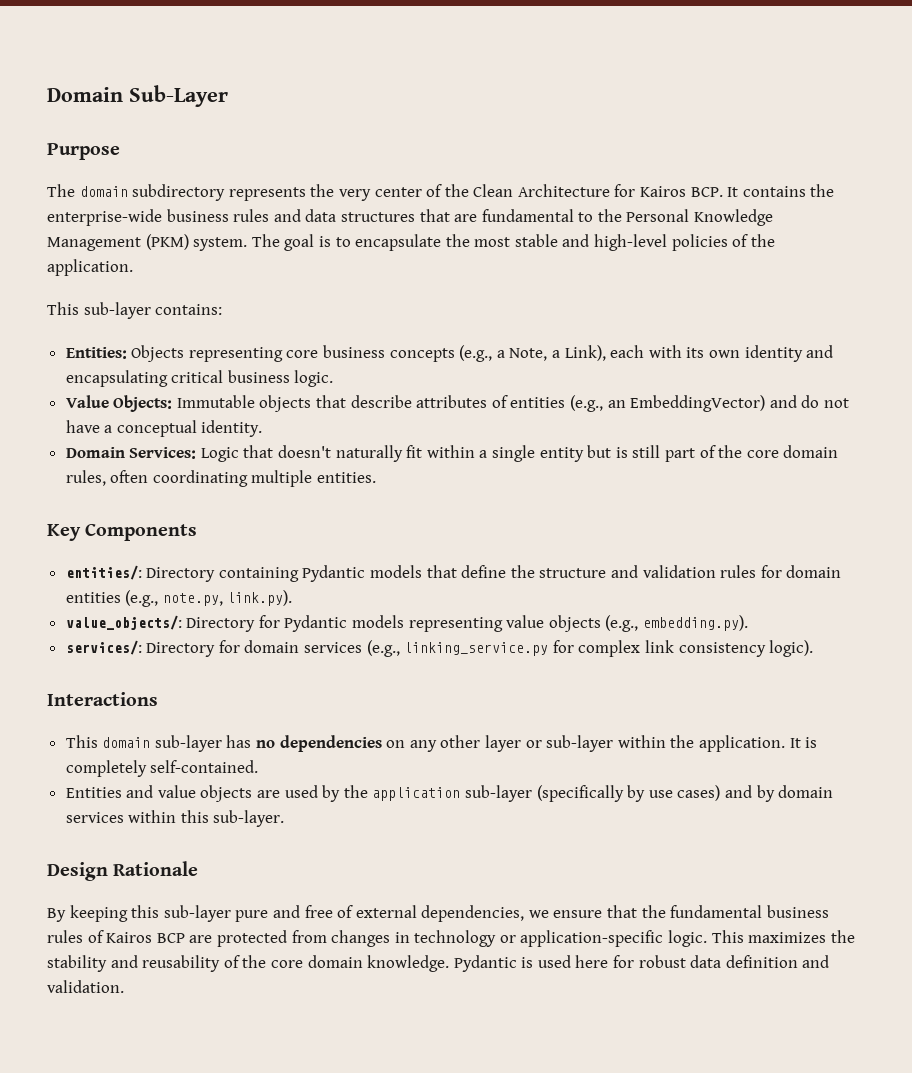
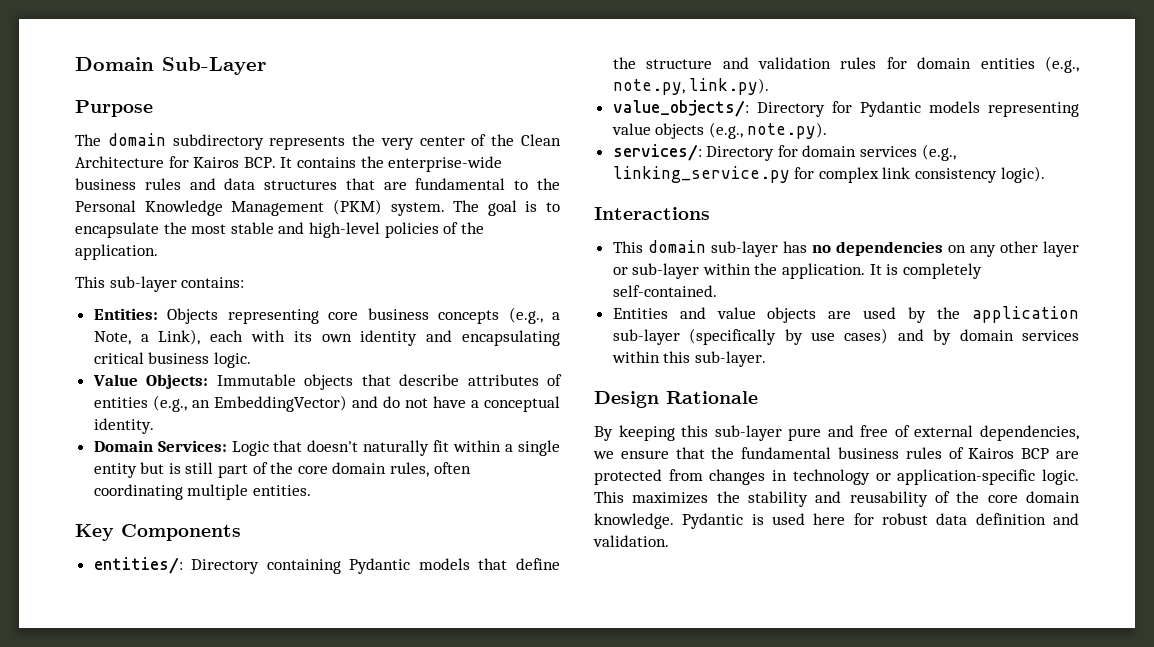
- value_objects/: Directory for Pydantic models representing value objects (e.g., embedding.py).
+ value_objects/: Directory for Pydantic models representing value objects (e.g., note.py).

